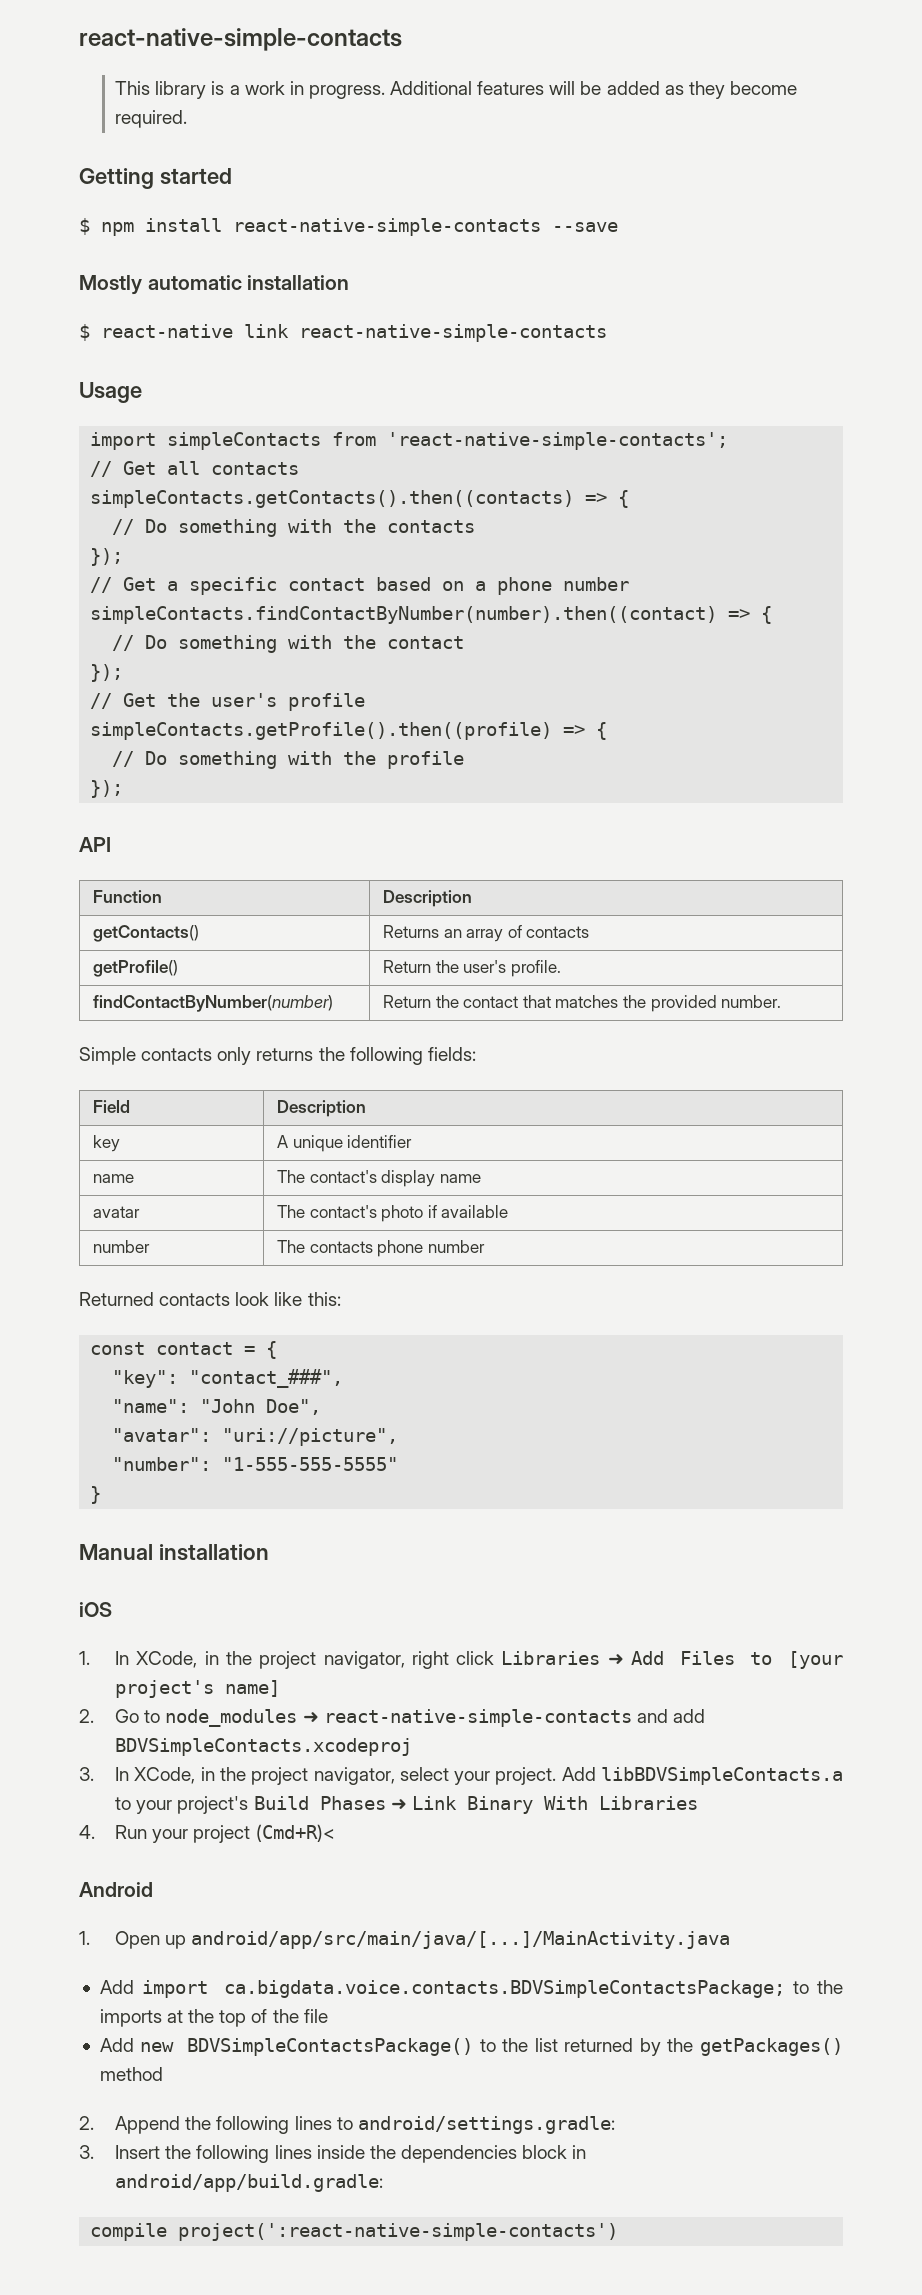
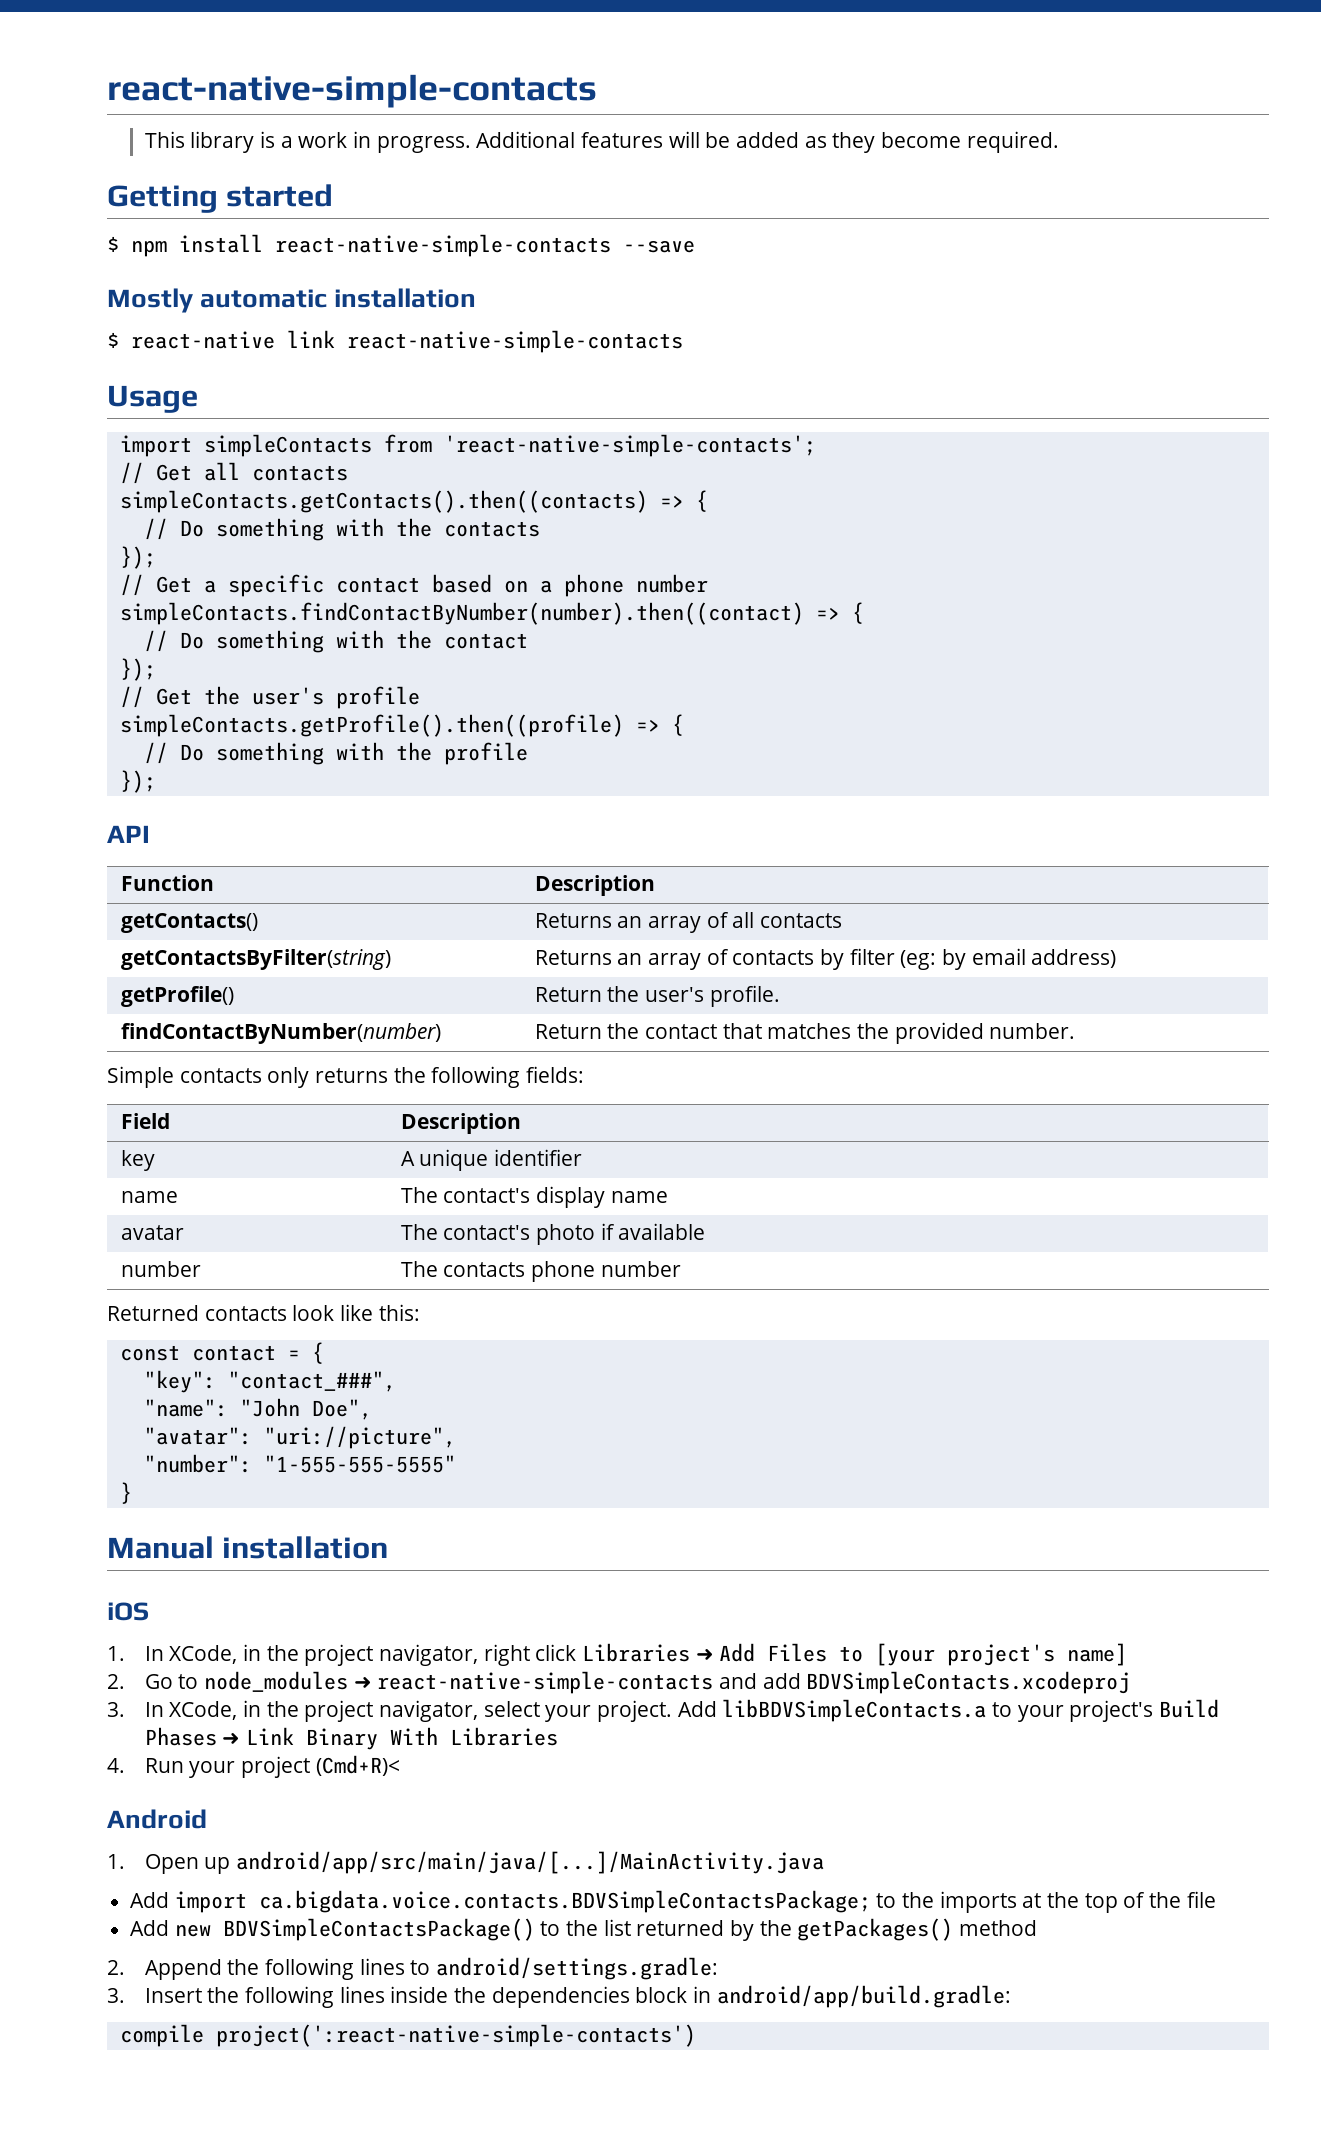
- getContacts() | Returns an array of contacts
+ getContacts() | Returns an array of all contacts
+ getContactsByFilter(string) | Returns an array of contacts by filter (eg: by email address)

